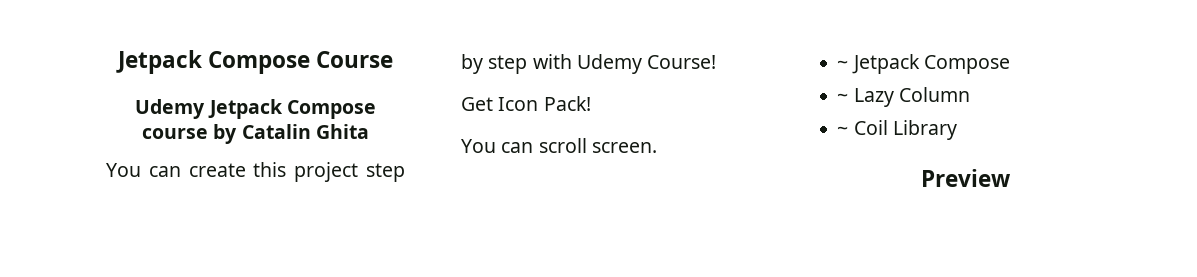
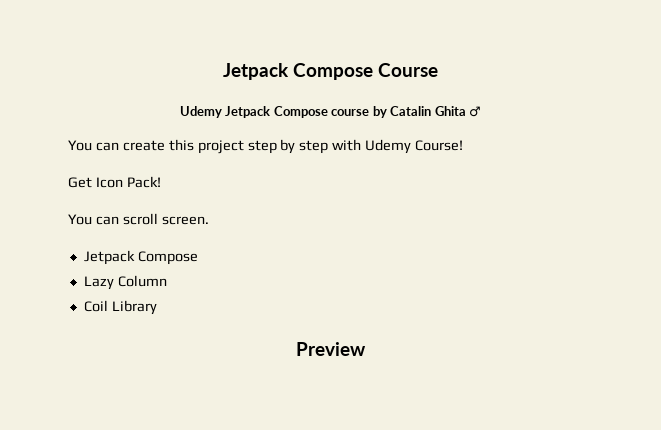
- Udemy Jetpack Compose course by Catalin Ghita
+ Udemy Jetpack Compose course by Catalin Ghita ♂
  You can scroll screen.
- ~ Jetpack Compose
+ Jetpack Compose
- ~ Lazy Column
+ Lazy Column
- ~ Coil Library
+ Coil Library

